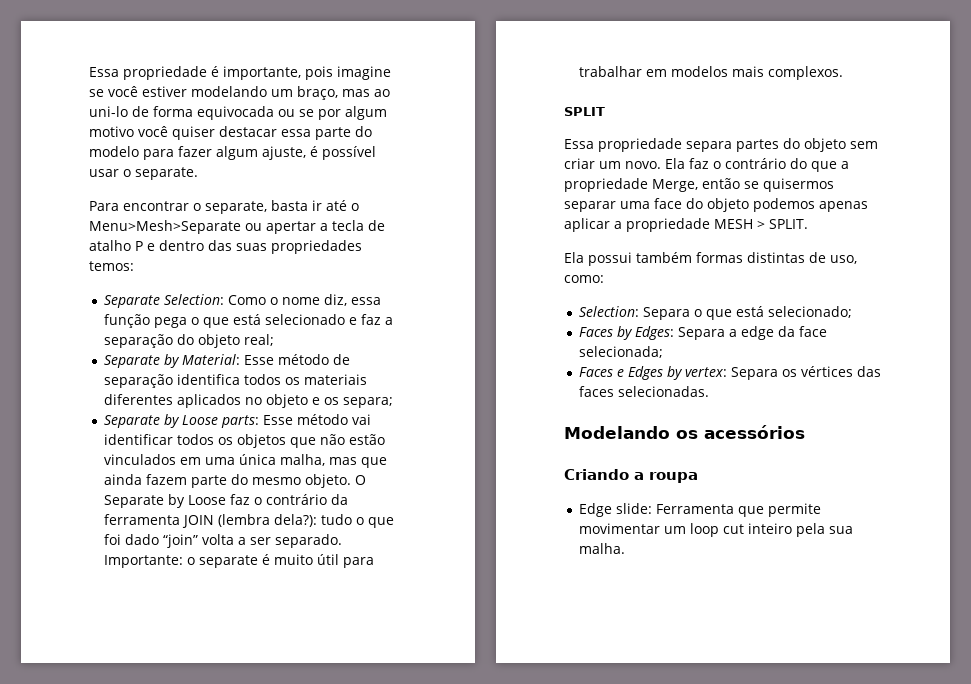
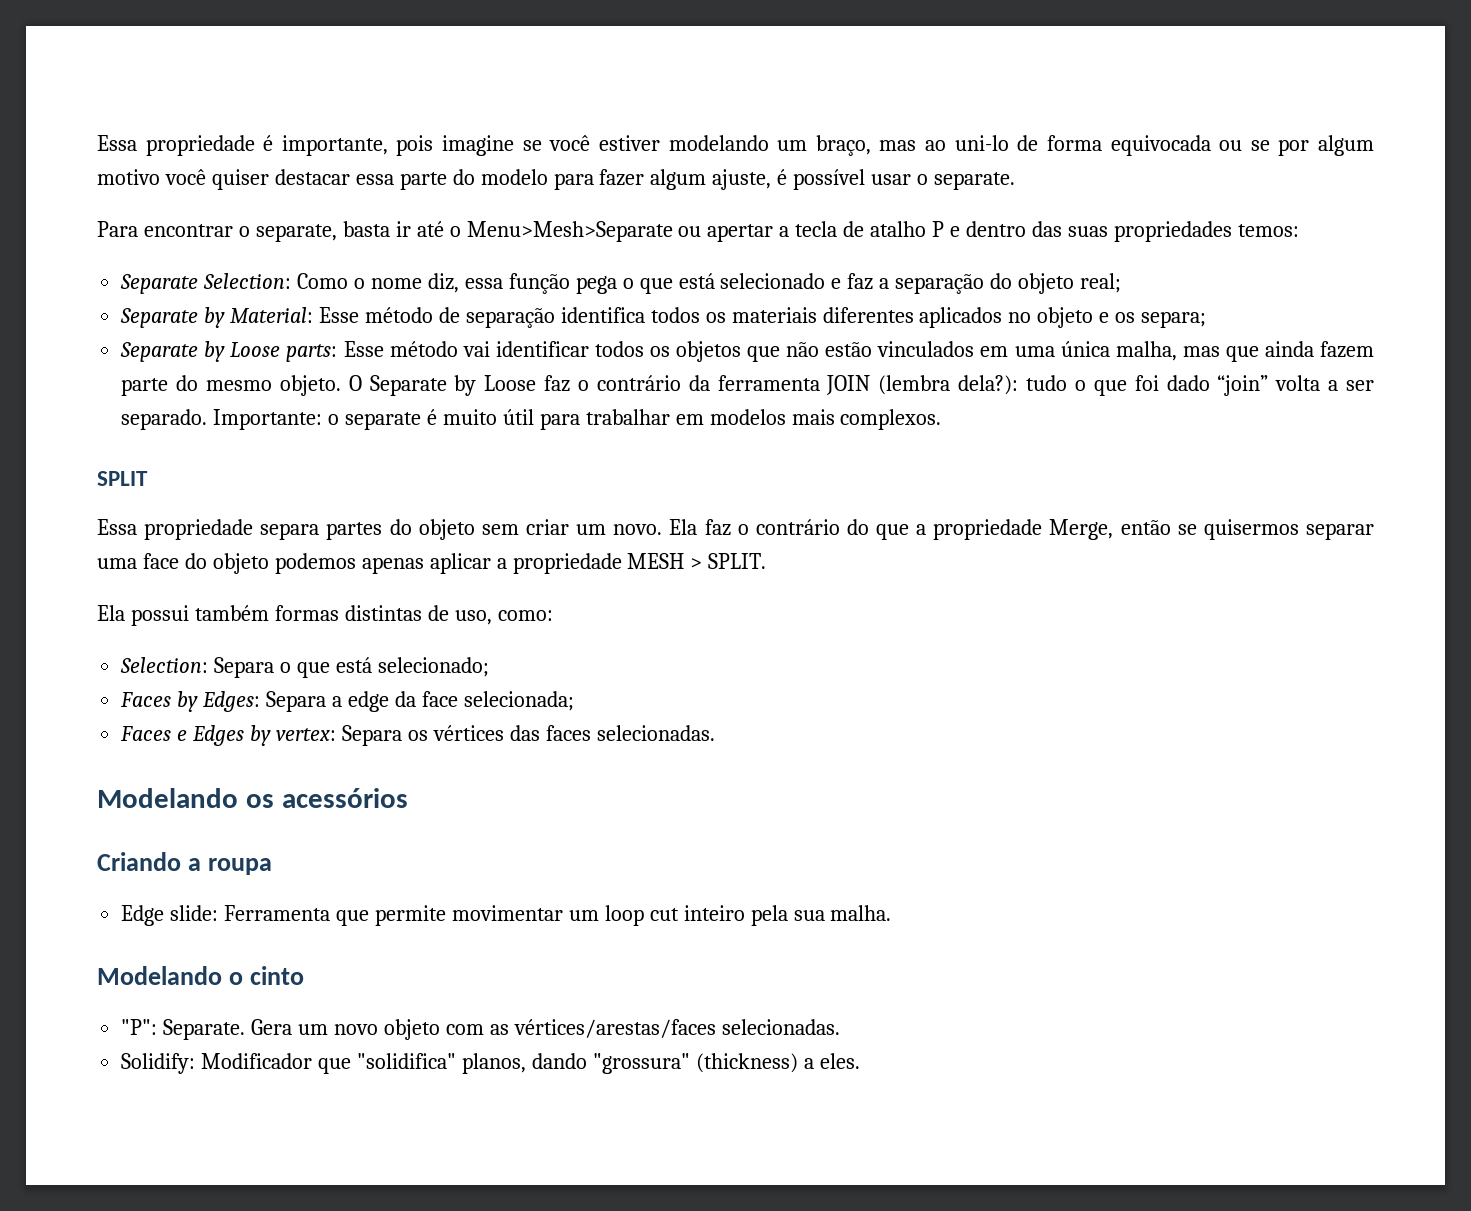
+ Modelando o cinto
+ "P": Separate. Gera um novo objeto com as vértices/arestas/faces selecionadas.
+ Solidify: Modificador que "solidifica" planos, dando "grossura" (thickness) a eles.

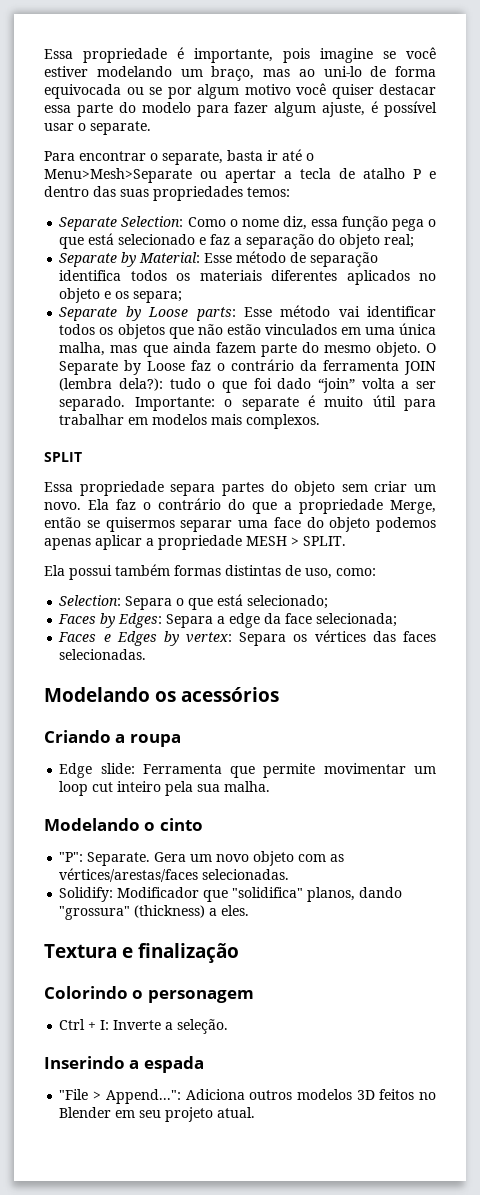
+ Textura e finalização
+ Colorindo o personagem
+ Ctrl + I: Inverte a seleção.
+ Inserindo a espada
+ "File > Append...": Adiciona outros modelos 3D feitos no Blender em seu projeto atual.

